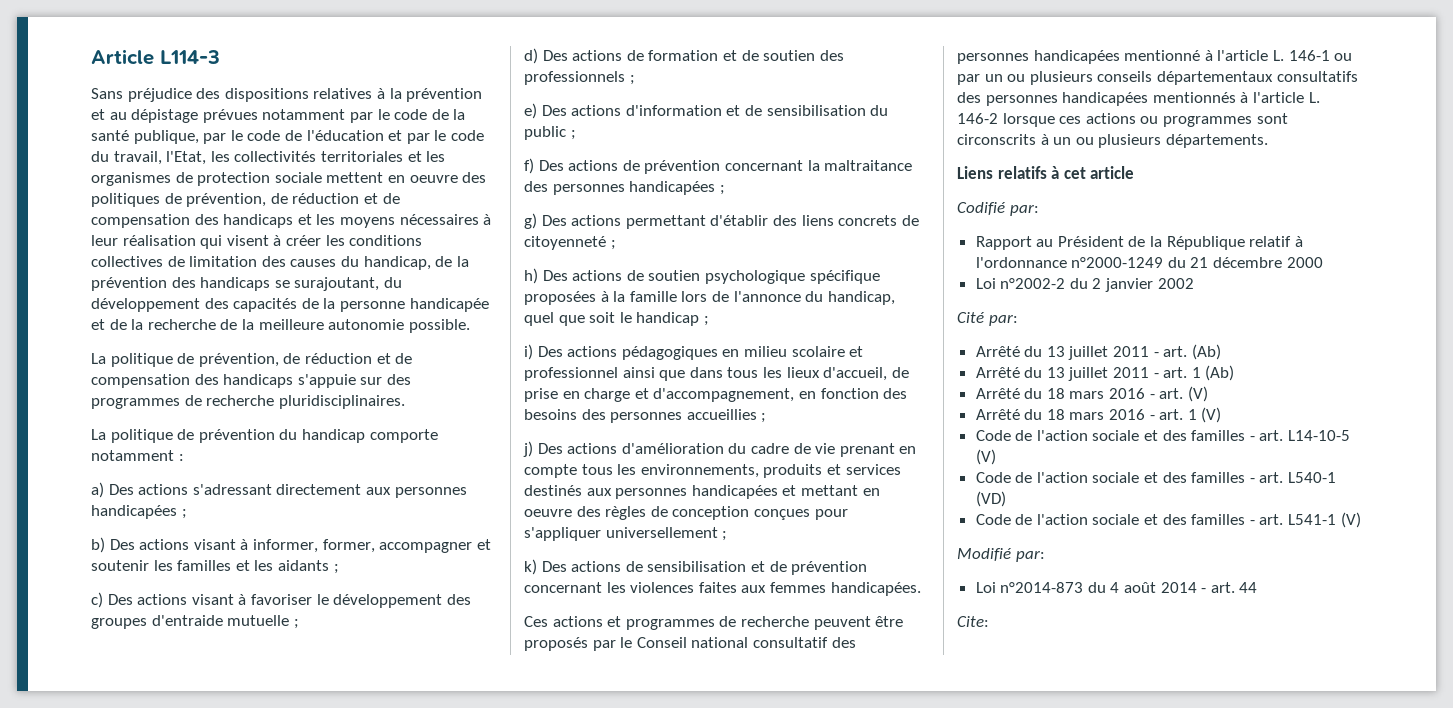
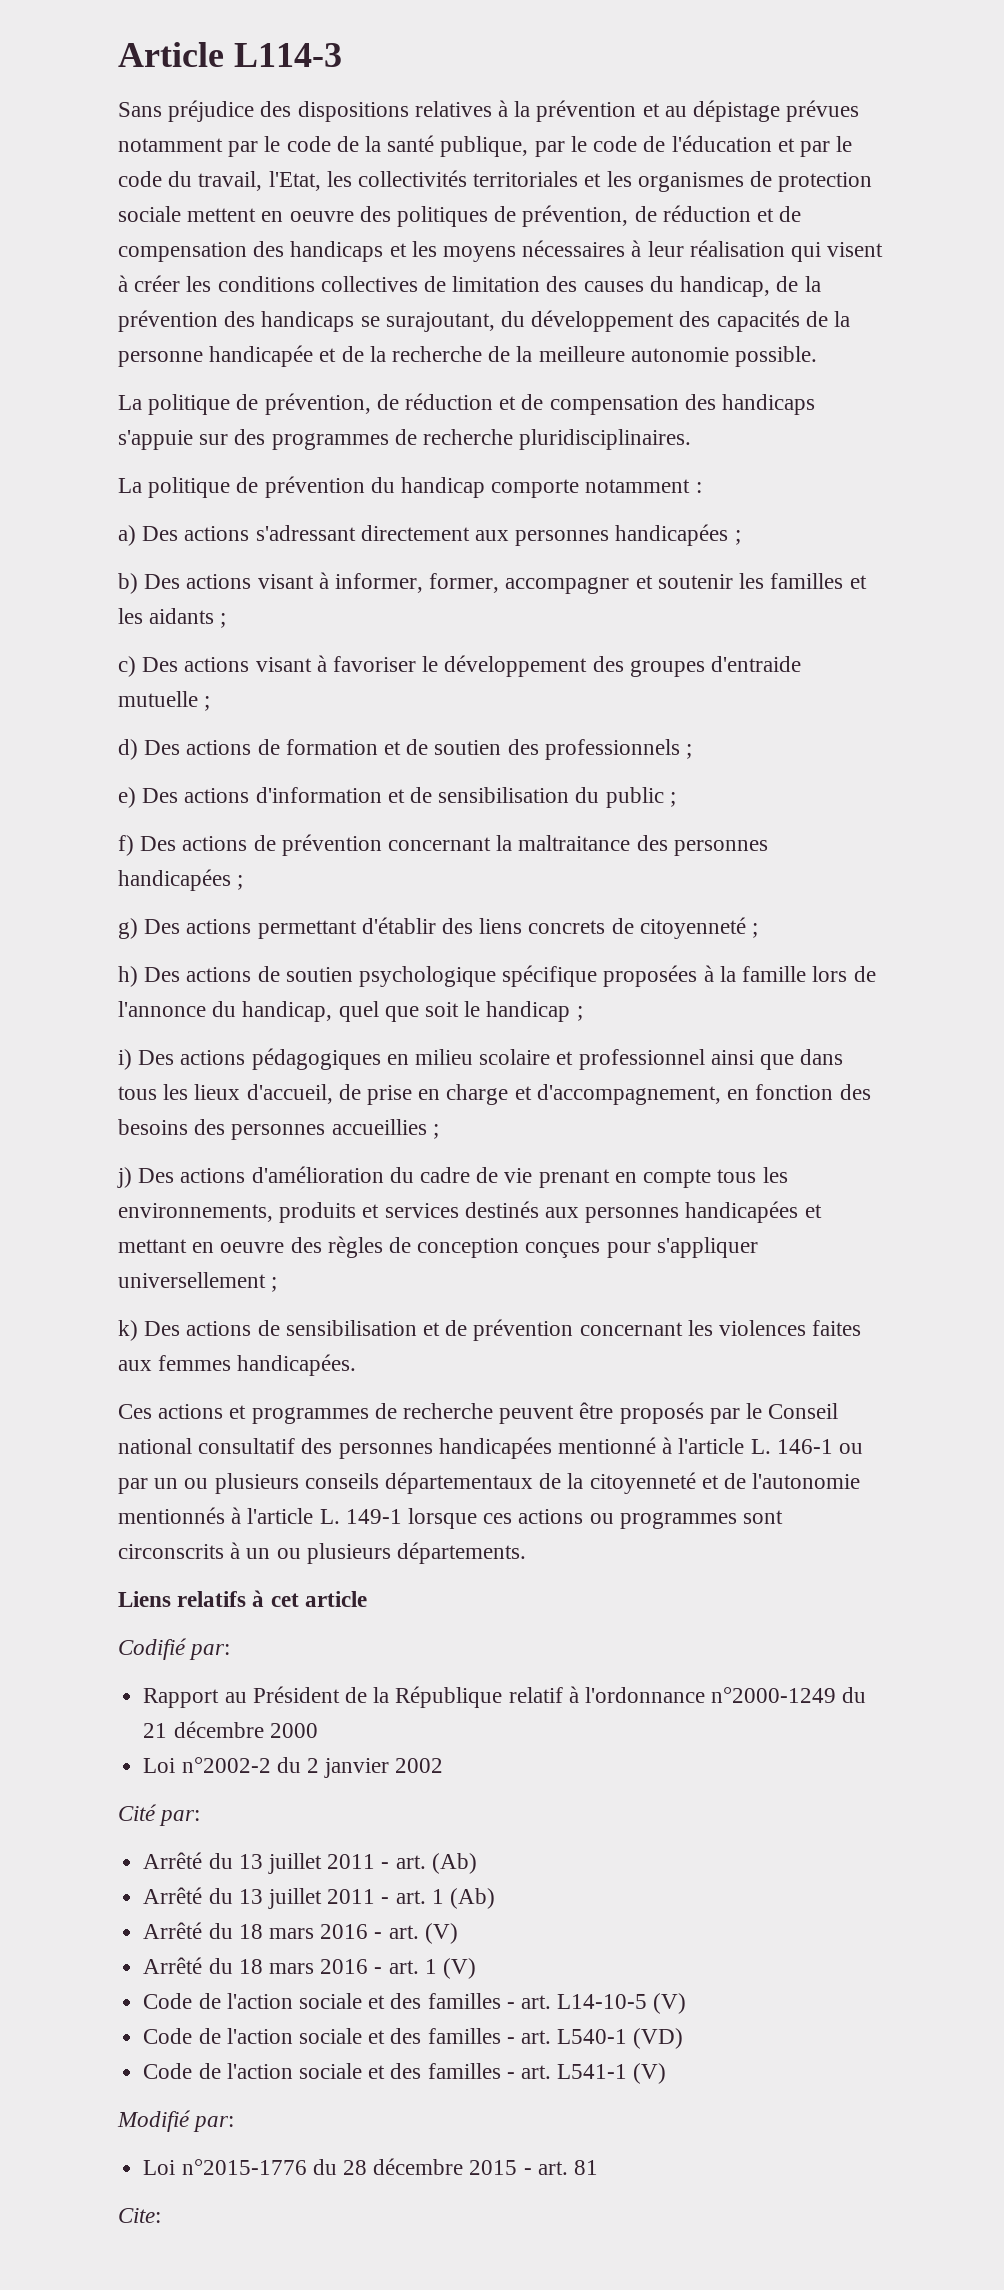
- Ces actions et programmes de recherche peuvent être proposés par le Conseil national consultatif des personnes handicapées mentionné à l'article L. 146-1 ou par un ou plusieurs conseils départementaux consultatifs des personnes handicapées mentionnés à l'article L. 146-2 lorsque ces actions ou programmes sont circonscrits à un ou plusieurs départements.
+ Ces actions et programmes de recherche peuvent être proposés par le Conseil national consultatif des personnes handicapées mentionné à l'article L. 146-1 ou par un ou plusieurs conseils départementaux de la citoyenneté et de l'autonomie mentionnés à l'article L. 149-1 lorsque ces actions ou programmes sont circonscrits à un ou plusieurs départements.
- Loi n°2014-873 du 4 août 2014 - art. 44
+ Loi n°2015-1776 du 28 décembre 2015 - art. 81

